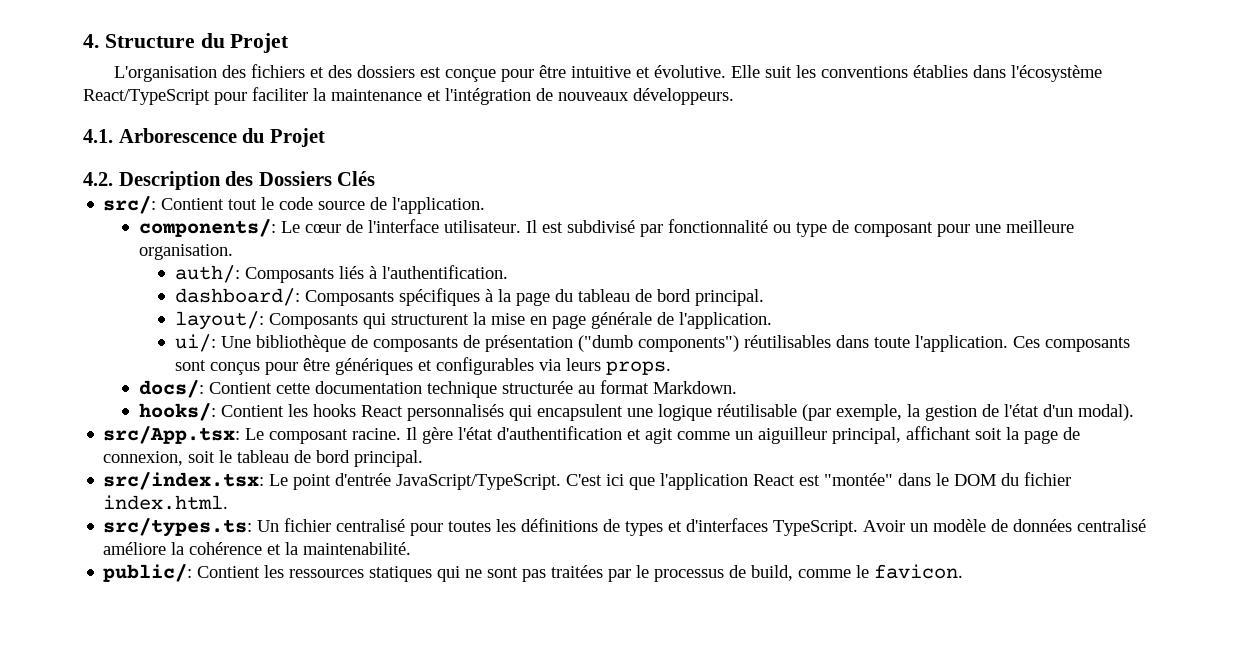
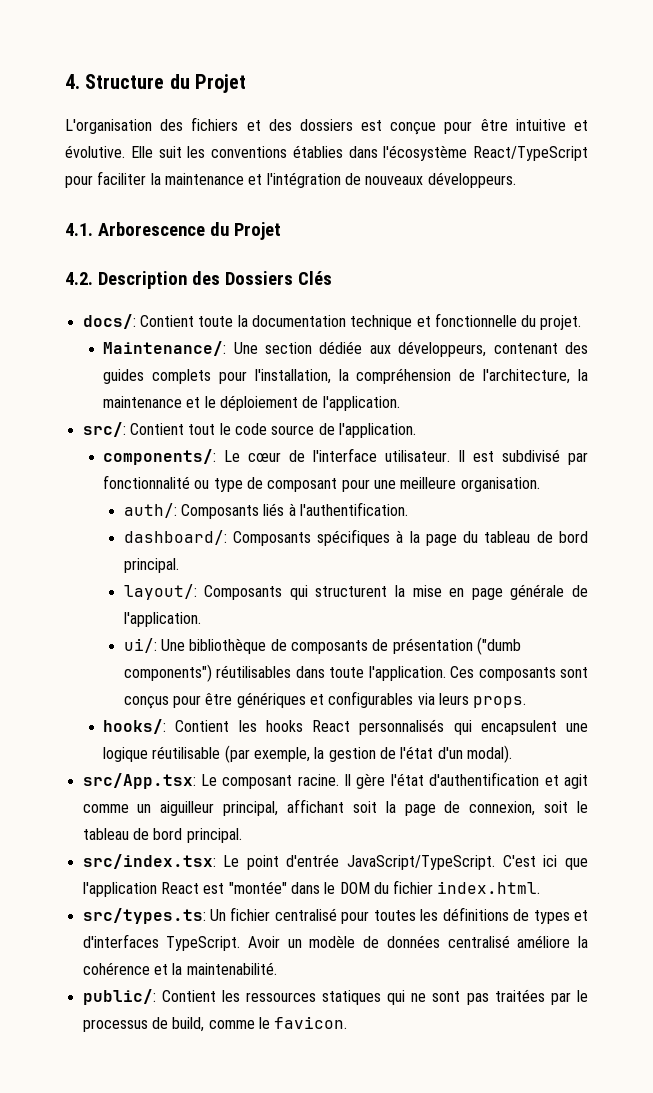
+ docs/: Contient toute la documentation technique et fonctionnelle du projet.
+ Maintenance/: Une section dédiée aux développeurs, contenant des guides complets pour l'installation, la compréhension de l'architecture, la maintenance et le déploiement de l'application.
- docs/: Contient cette documentation technique structurée au format Markdown.

